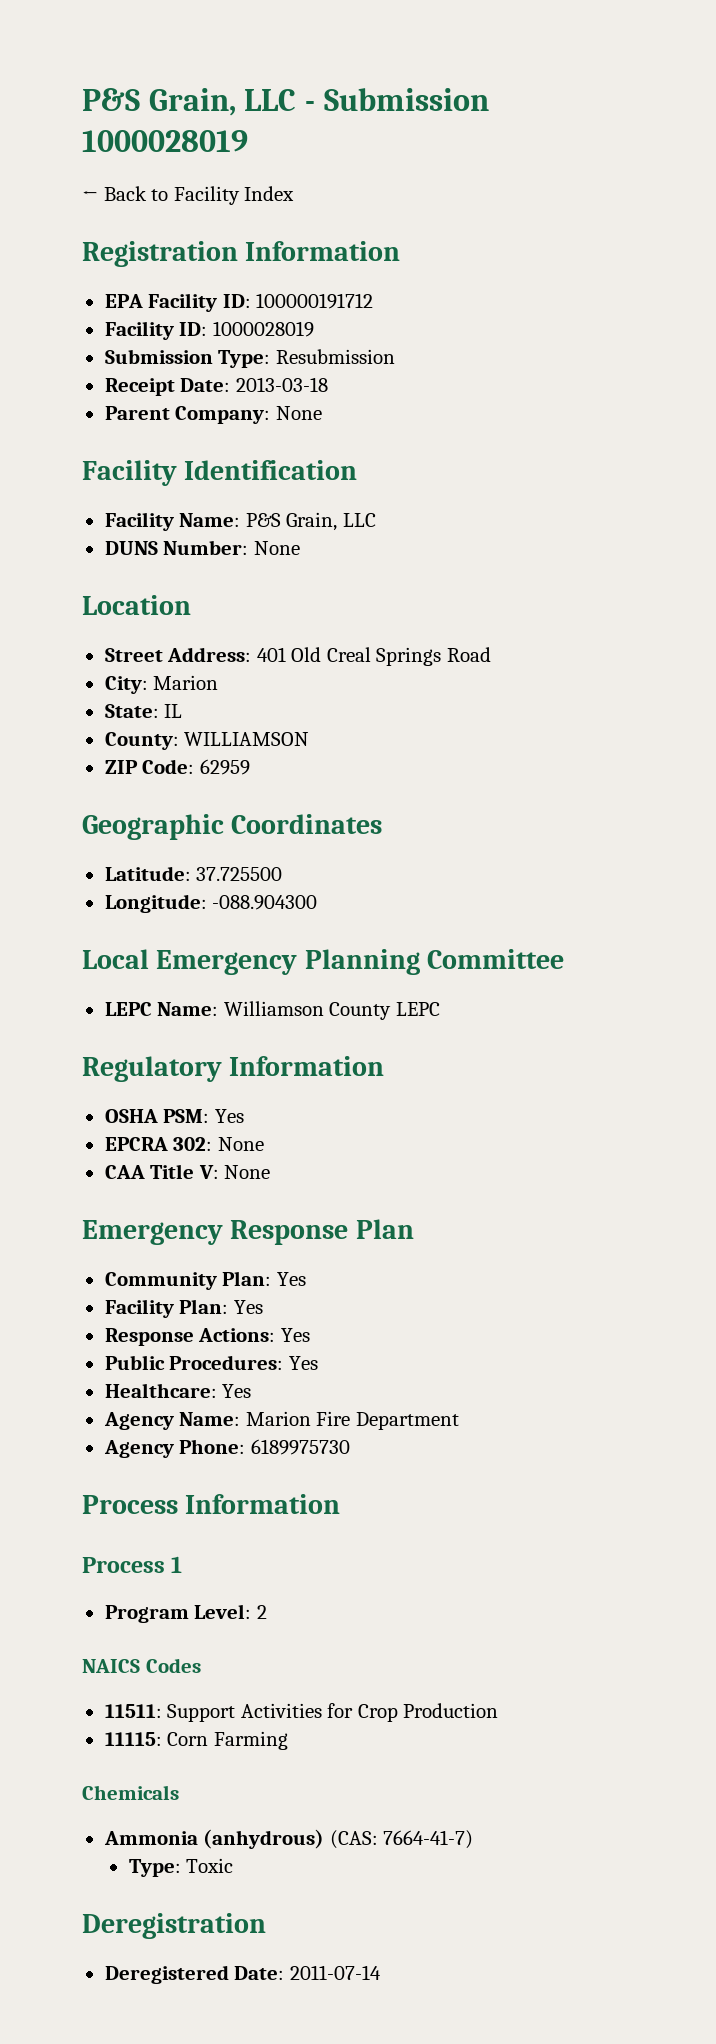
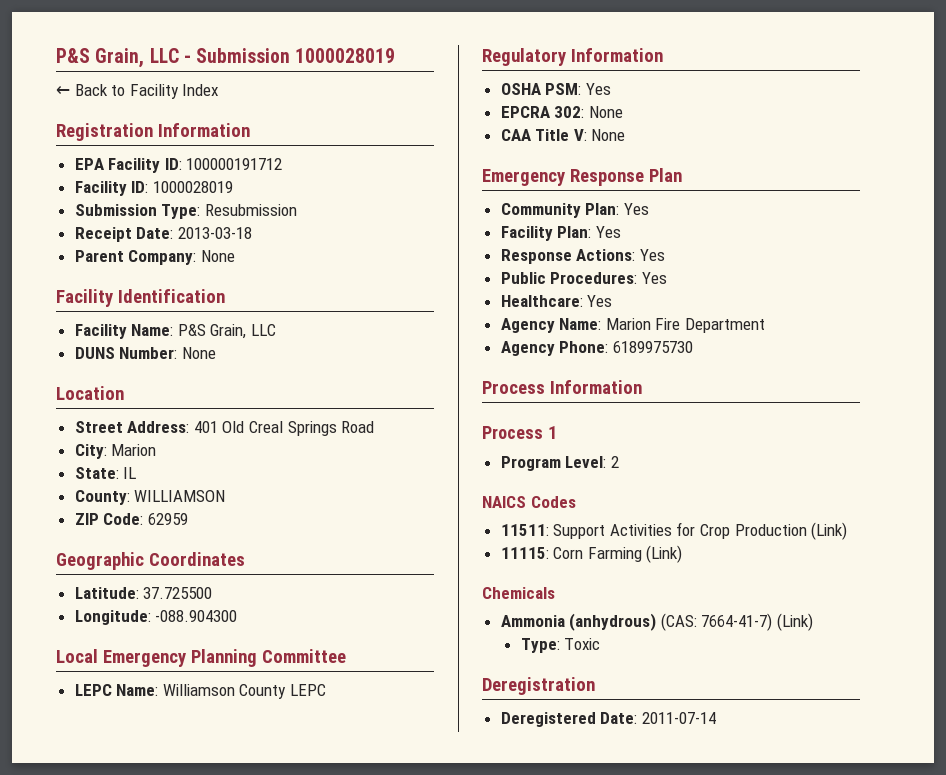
- 11511: Support Activities for Crop Production
+ 11511: Support Activities for Crop Production (Link)
- 11115: Corn Farming
+ 11115: Corn Farming (Link)
- Ammonia (anhydrous) (CAS: 7664-41-7)
+ Ammonia (anhydrous) (CAS: 7664-41-7) (Link)

